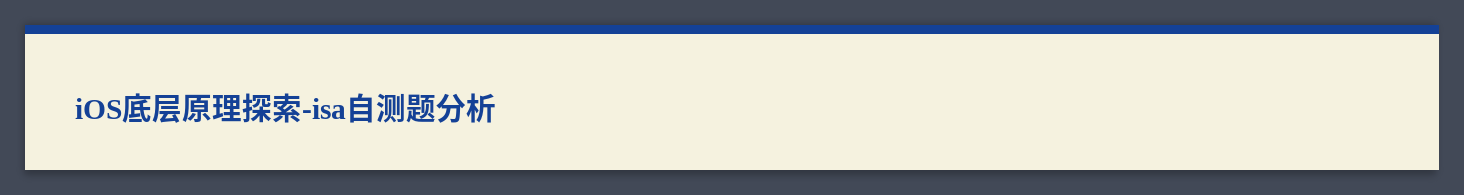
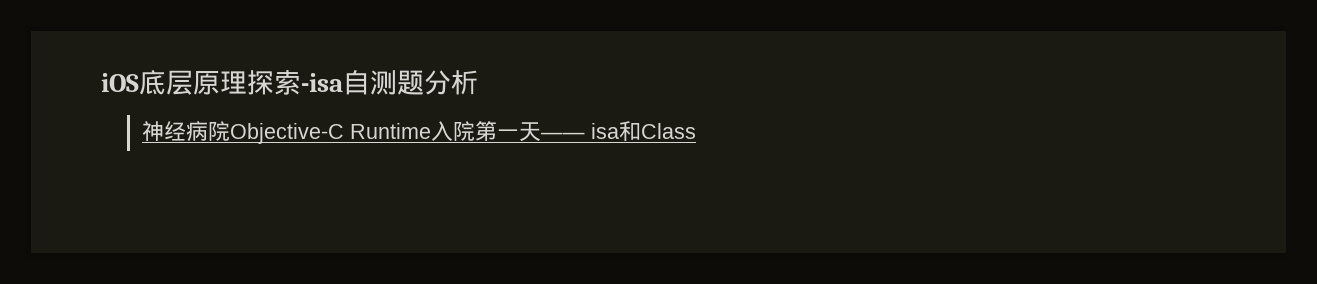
+ 神经病院Objective-C Runtime入院第一天—— isa和Class

